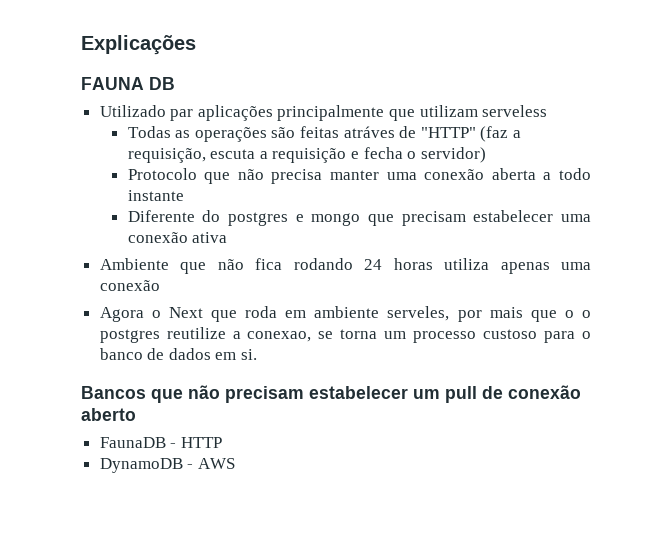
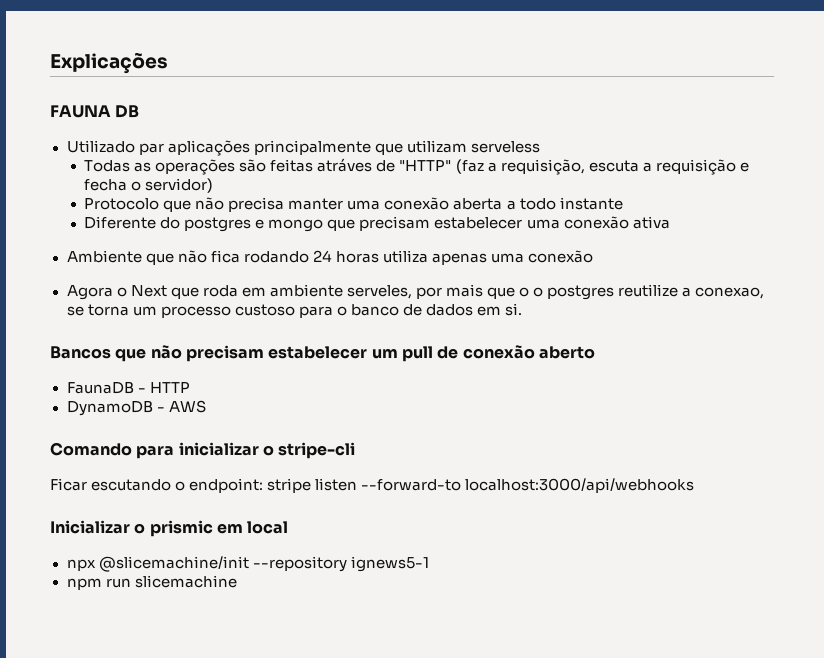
+ Comando para inicializar o stripe-cli
+ Ficar escutando o endpoint: stripe listen --forward-to localhost:3000/api/webhooks
+ Inicializar o prismic em local
+ npx @slicemachine/init --repository ignews5-1
+ npm run slicemachine

